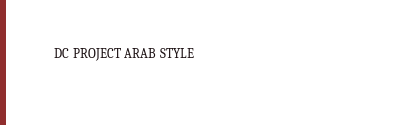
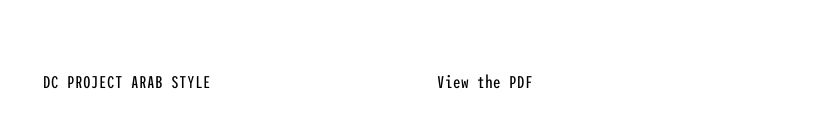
+ View the PDF

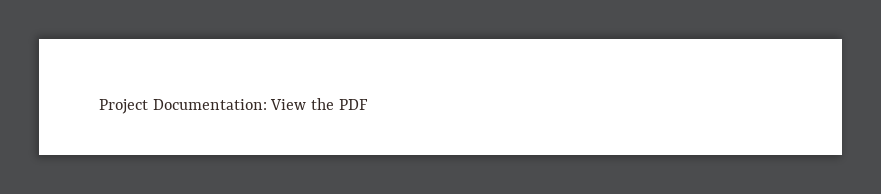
- DC PROJECT ARAB STYLE
- View the PDF
+ Project Documentation: View the PDF

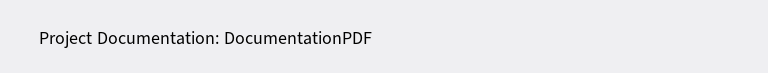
- Project Documentation: View the PDF
+ Project Documentation: DocumentationPDF

